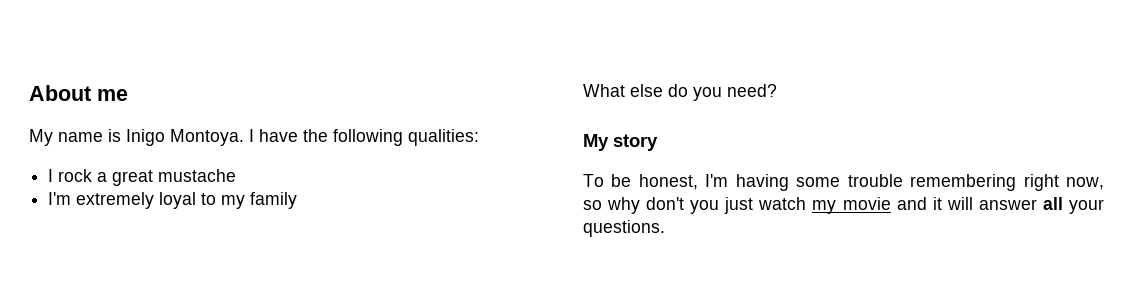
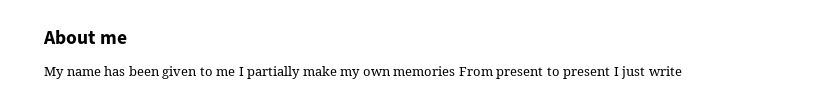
- My name is Inigo Montoya. I have the following qualities:
- I rock a great mustache
- I'm extremely loyal to my family
- What else do you need?
- My story
- To be honest, I'm having some trouble remembering right now, so why don't you just watch my movie and it will answer all your questions.
+ My name has been given to me I partially make my own memories From present to present I just write

